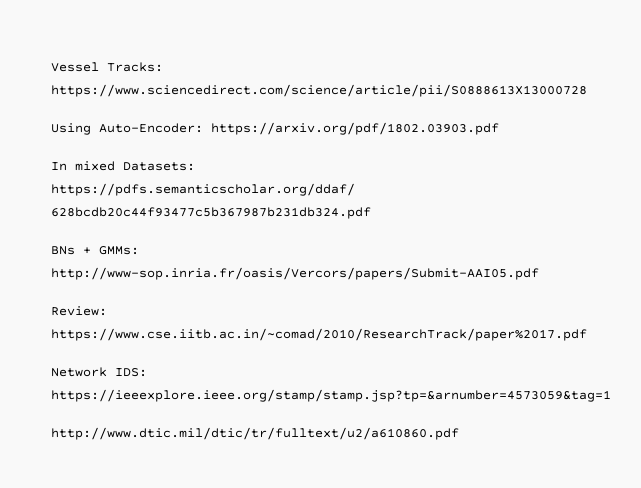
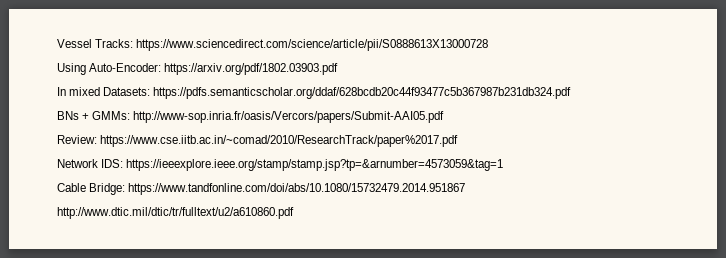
+ Cable Bridge: https://www.tandfonline.com/doi/abs/10.1080/15732479.2014.951867

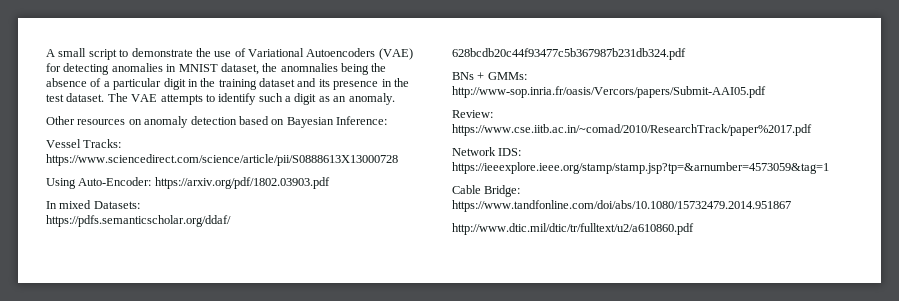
+ A small script to demonstrate the use of Variational Autoencoders (VAE) for detecting anomalies in MNIST dataset, the anomnalies being the absence of a particular digit in the training dataset and its presence in the test dataset. The VAE attempts to identify such a digit as an anomaly.
+ Other resources on anomaly detection based on Bayesian Inference:

